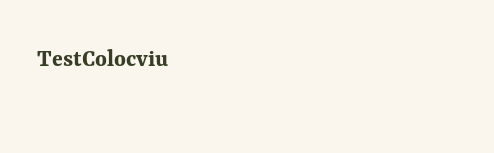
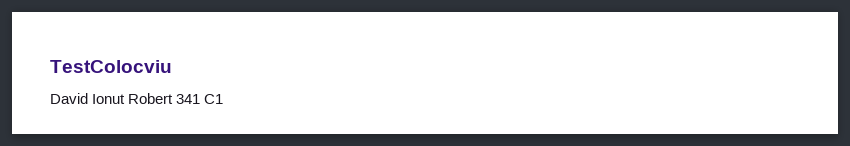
+ David Ionut Robert 341 C1

